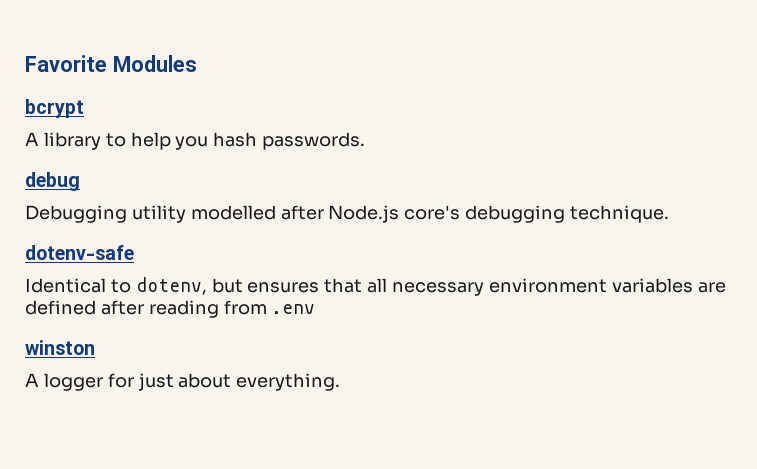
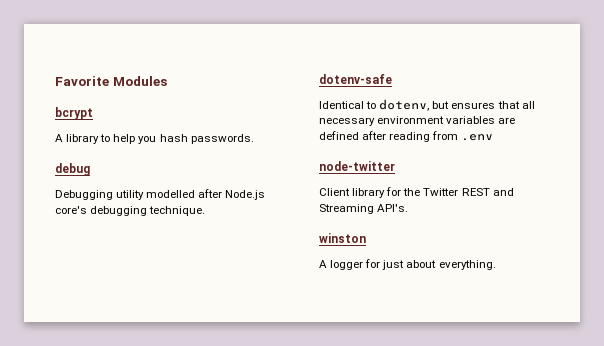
+ node-twitter
+ Client library for the Twitter REST and Streaming API's.

